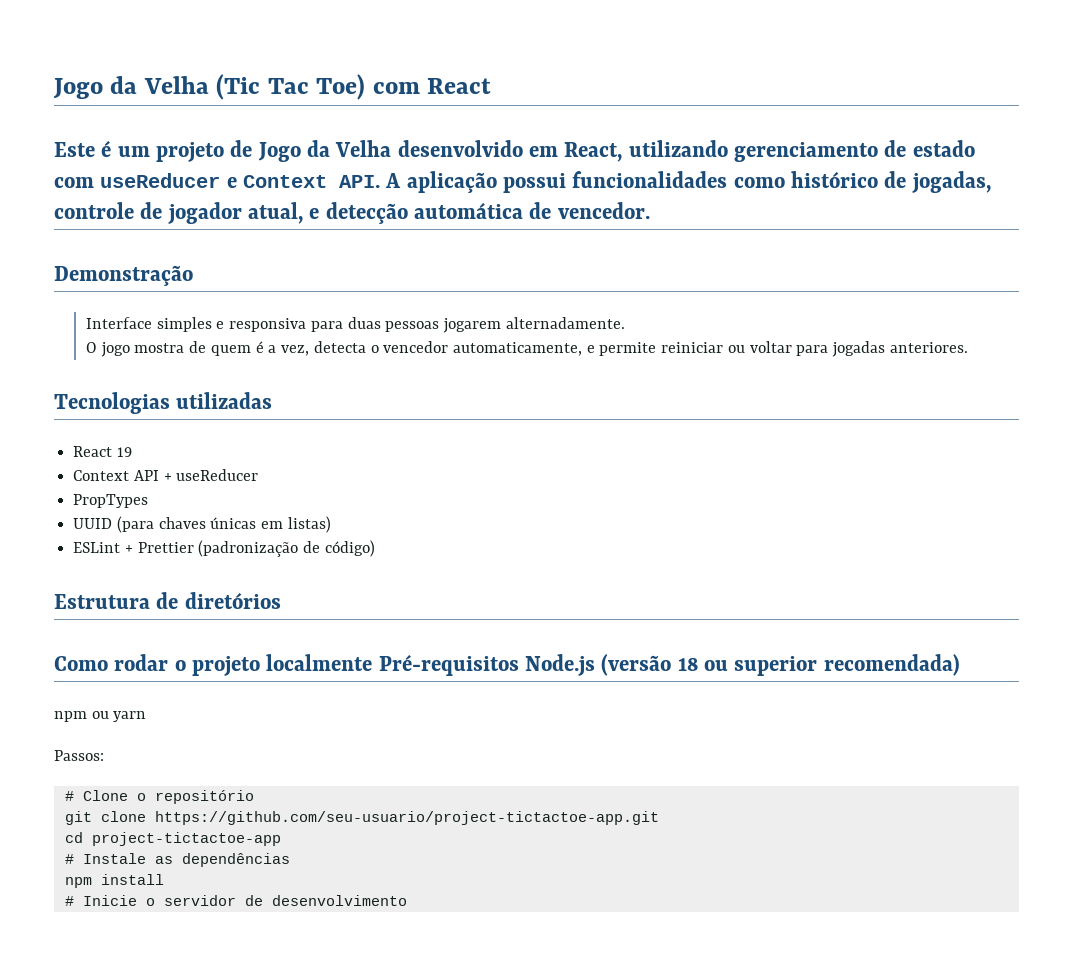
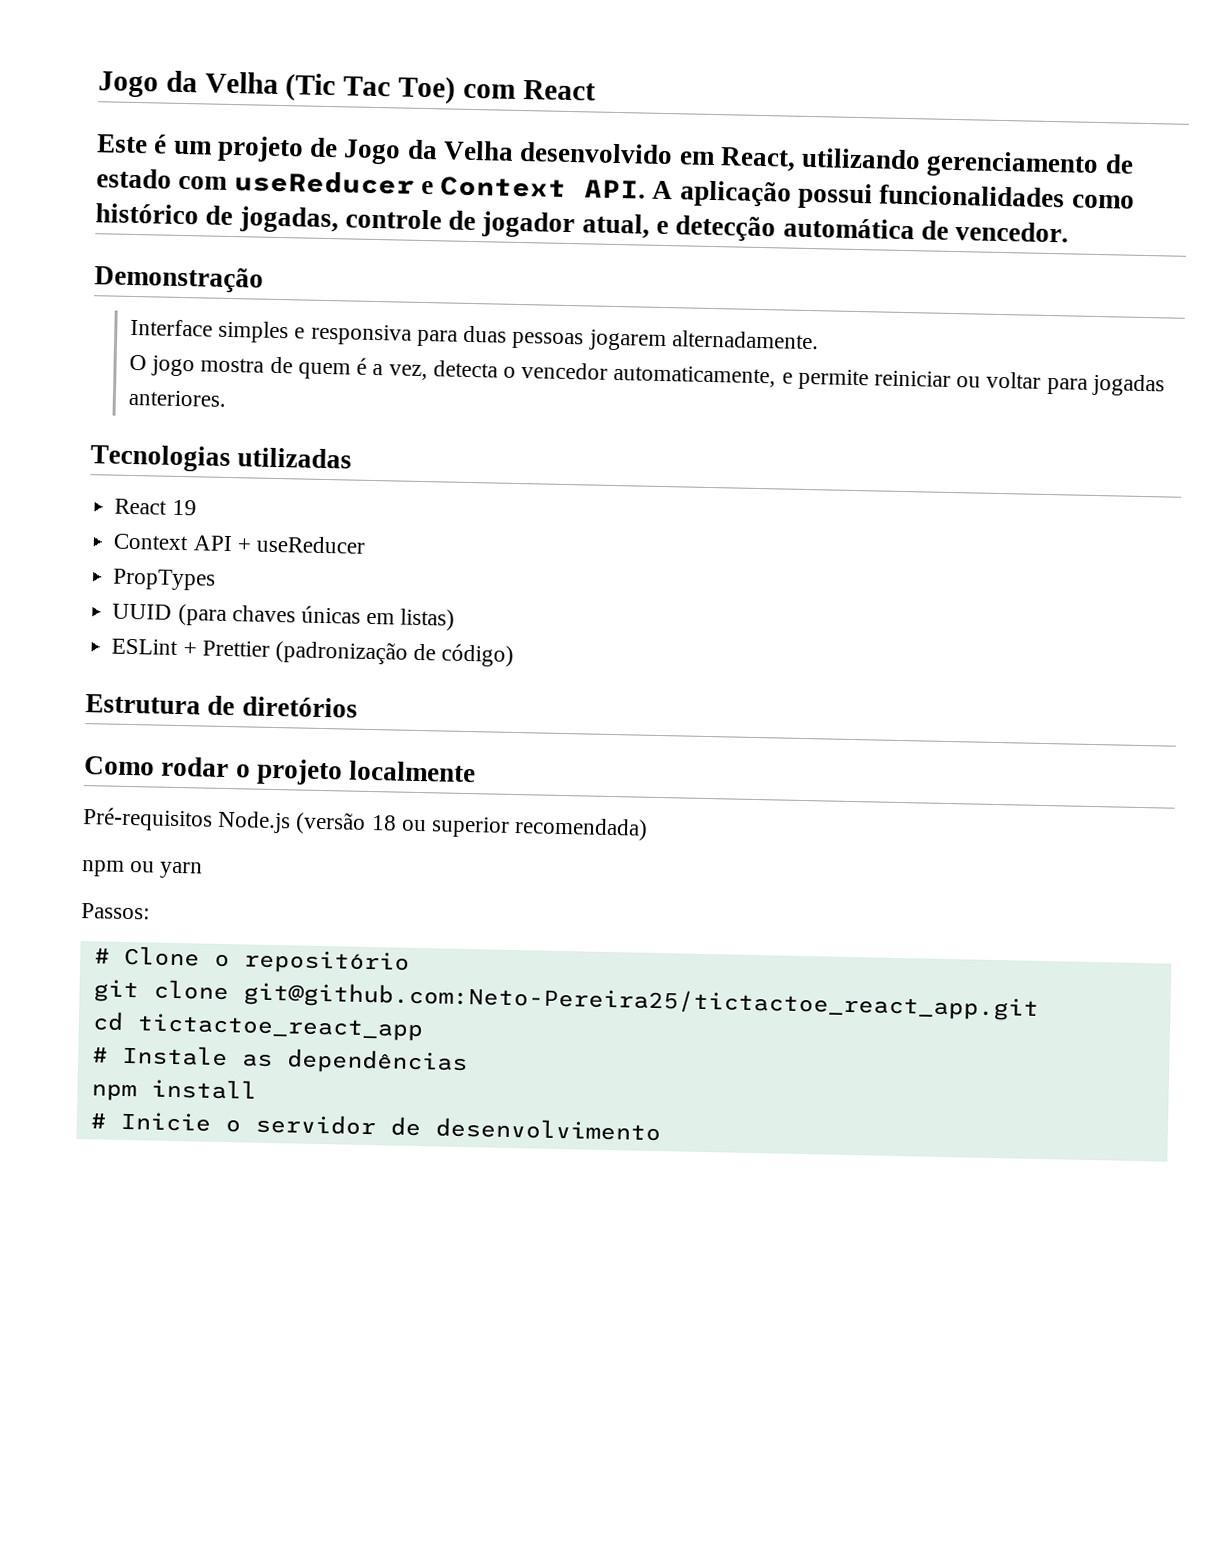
- Como rodar o projeto localmente Pré-requisitos Node.js (versão 18 ou superior recomendada)
+ Como rodar o projeto localmente
+ Pré-requisitos Node.js (versão 18 ou superior recomendada)
- git clone https://github.com/seu-usuario/project-tictactoe-app.git
+ git clone git@github.com:Neto-Pereira25/tictactoe_react_app.git
- cd project-tictactoe-app
+ cd tictactoe_react_app

